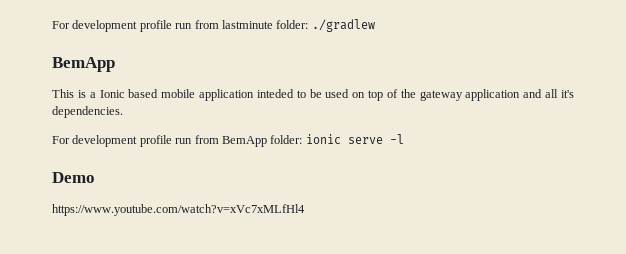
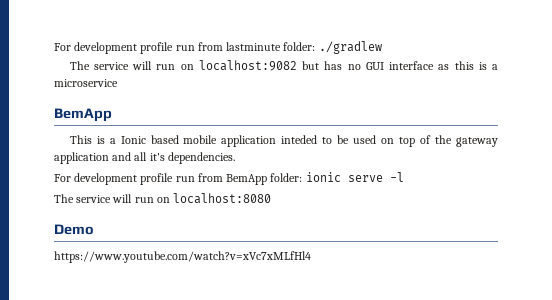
+ The service will run on localhost:9082 but has no GUI interface as this is a microservice
+ The service will run on localhost:8080

